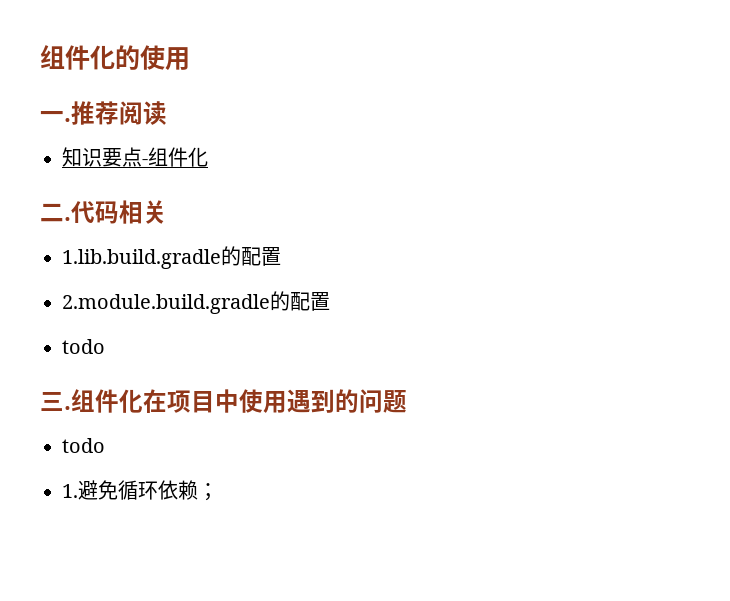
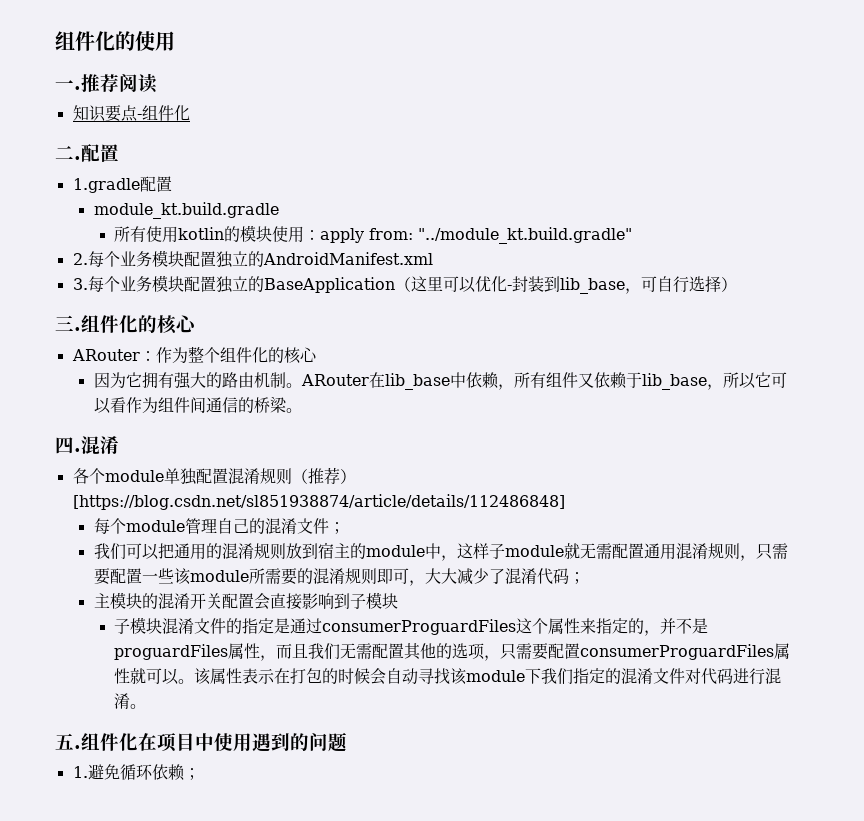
- 二.代码相关
- 1.lib.build.gradle的配置
- 2.module.build.gradle的配置
- todo
- 三.
+ 二.配置
+ 1.gradle配置
+ module_kt.build.gradle
+ 所有使用kotlin的模块使用：apply from: "../module_kt.build.gradle"
+ 2.每个业务模块配置独立的AndroidManifest.xml
+ 3.每个业务模块配置独立的BaseApplication（这里可以优化-封装到lib_base，可自行选择）
+ 三.组件化的核心
+ ARouter：作为整个组件化的核心
+ 因为它拥有强大的路由机制。ARouter在lib_base中依赖，所有组件又依赖于lib_base，所以它可以看作为组件间通信的桥梁。
+ 四.混淆
+ 各个module单独配置混淆规则（推荐）[https://blog.csdn.net/sl851938874/article/details/112486848]
+ 每个module管理自己的混淆文件；
+ 我们可以把通用的混淆规则放到宿主的module中，这样子module就无需配置通用混淆规则，只需要配置一些该module所需要的混淆规则即可，大大减少了混淆代码；
+ 主模块的混淆开关配置会直接影响到子模块
+ 子模块混淆文件的指定是通过consumerProguardFiles这个属性来指定的，并不是proguardFiles属性，而且我们无需配置其他的选项，只需要配置consumerProguardFiles属性就可以。该属性表示在打包的时候会自动寻找该module下我们指定的混淆文件对代码进行混淆。
+ 五.
  组件化在项目中使用遇到的问题
- todo

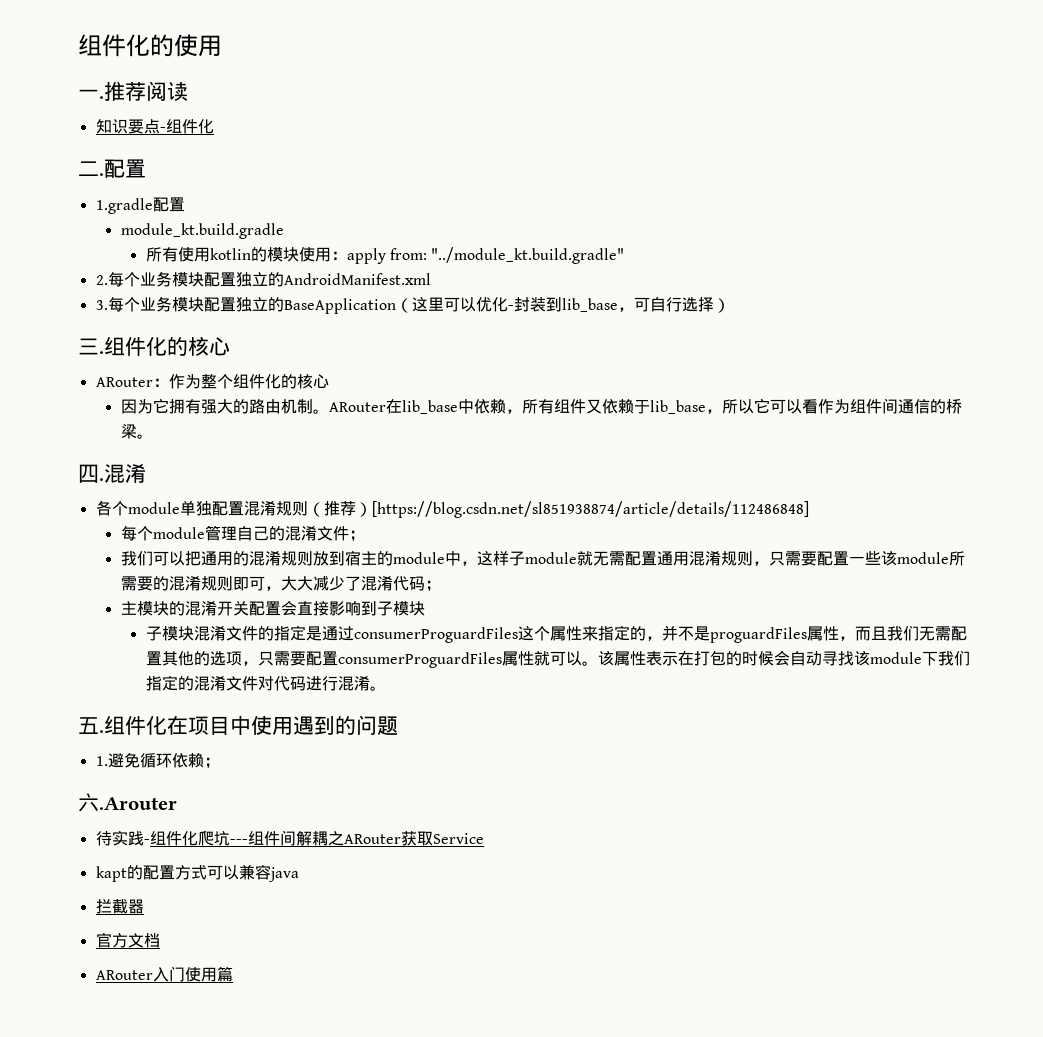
+ 六.Arouter
+ 待实践-组件化爬坑---组件间解耦之ARouter获取Service
+ kapt的配置方式可以兼容java
+ 拦截器
+ 官方文档
+ ARouter入门使用篇

